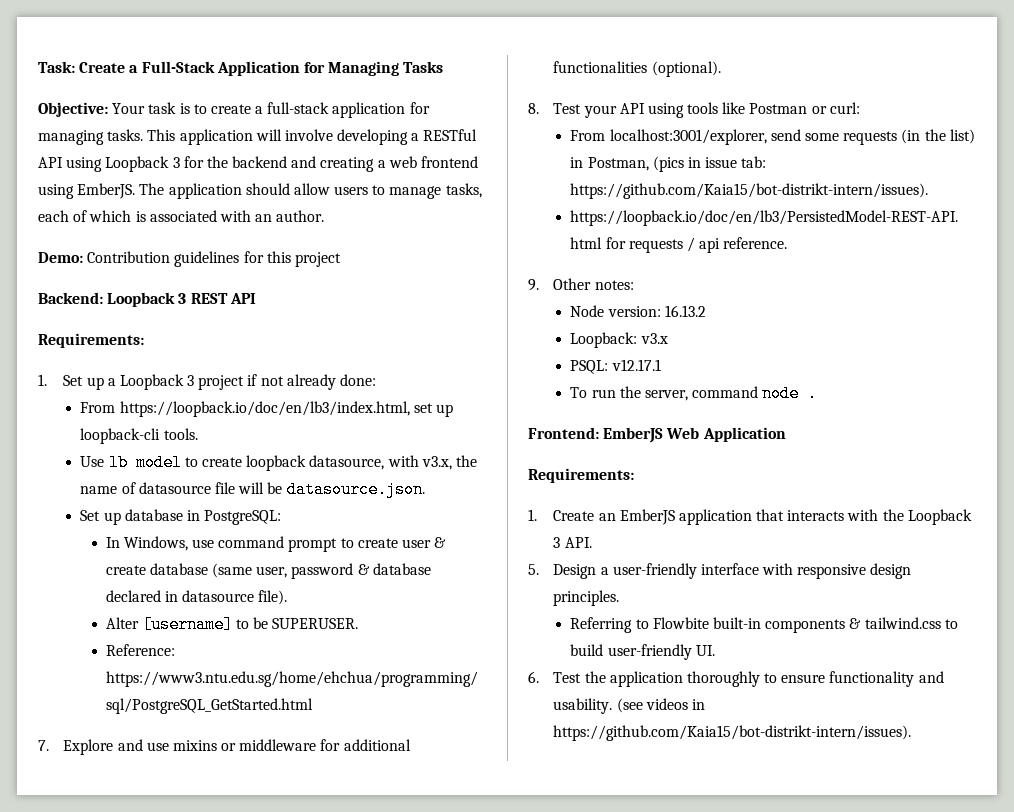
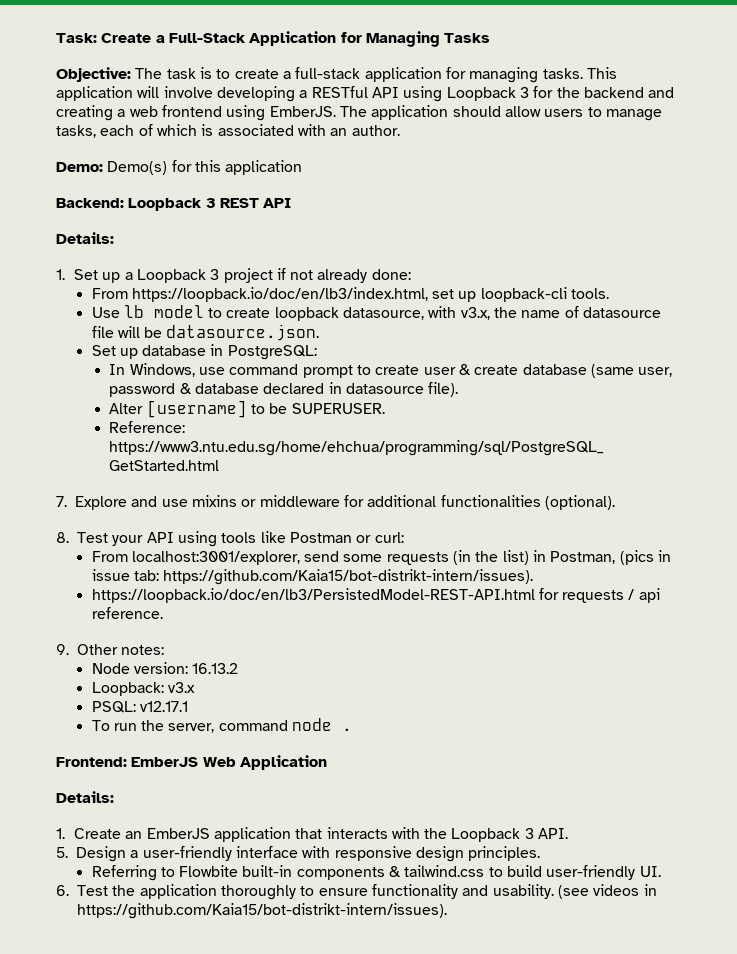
- Objective: Your task is to create a full-stack application for managing tasks.
+ Objective: The task is to create a full-stack application for managing tasks.
- Demo: Contribution guidelines for this project
+ Demo: Demo(s) for this application
  Backend: Loopback 3 REST API
- Requirements:
+ Details:
  Frontend: EmberJS Web Application
- Requirements:
+ Details:

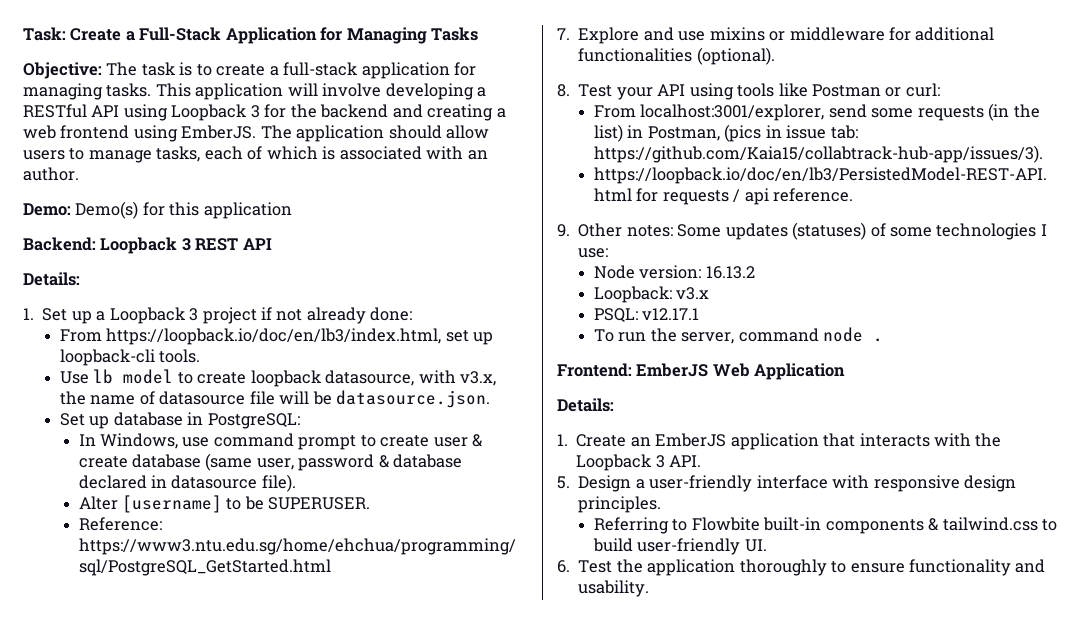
- From localhost:3001/explorer, send some requests (in the list) in Postman, (pics in issue tab: https://github.com/Kaia15/bot-distrikt-intern/issues).
+ From localhost:3001/explorer, send some requests (in the list) in Postman, (pics in issue tab: https://github.com/Kaia15/collabtrack-hub-app/issues/3).
- 9. Other notes:
+ 9. Other notes: Some updates (statuses) of some technologies I use:
- (see videos in https://github.com/Kaia15/bot-distrikt-intern/issues).

